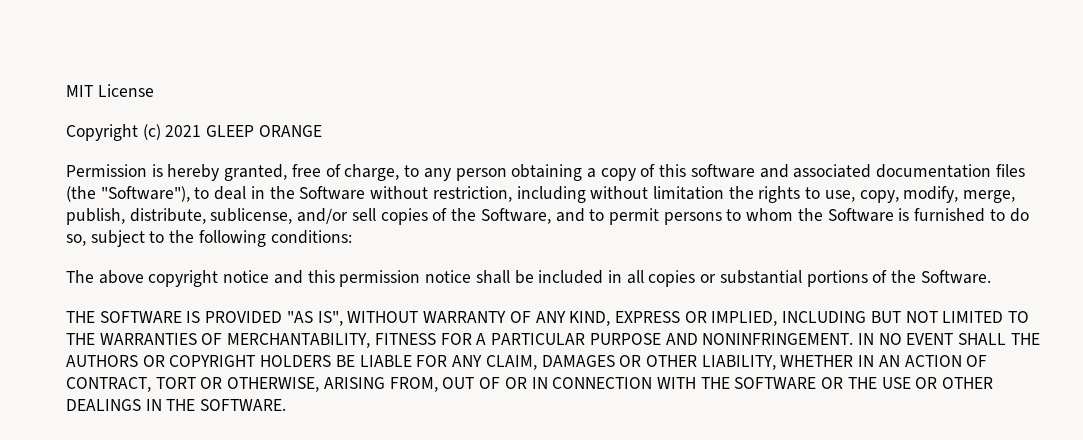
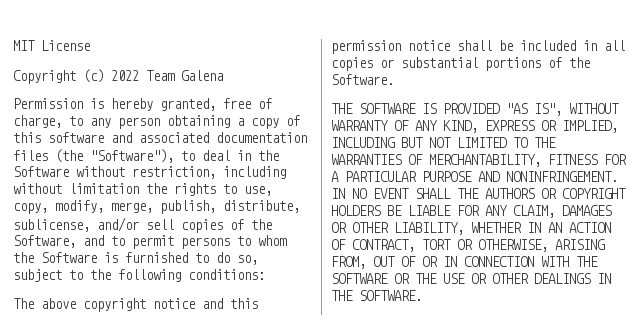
- Copyright (c) 2021 GLEEP ORANGE
+ Copyright (c) 2022 Team Galena

